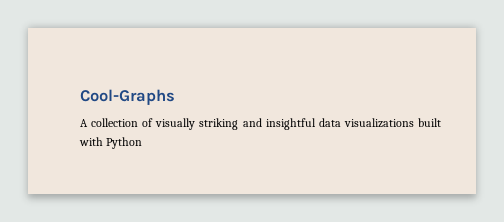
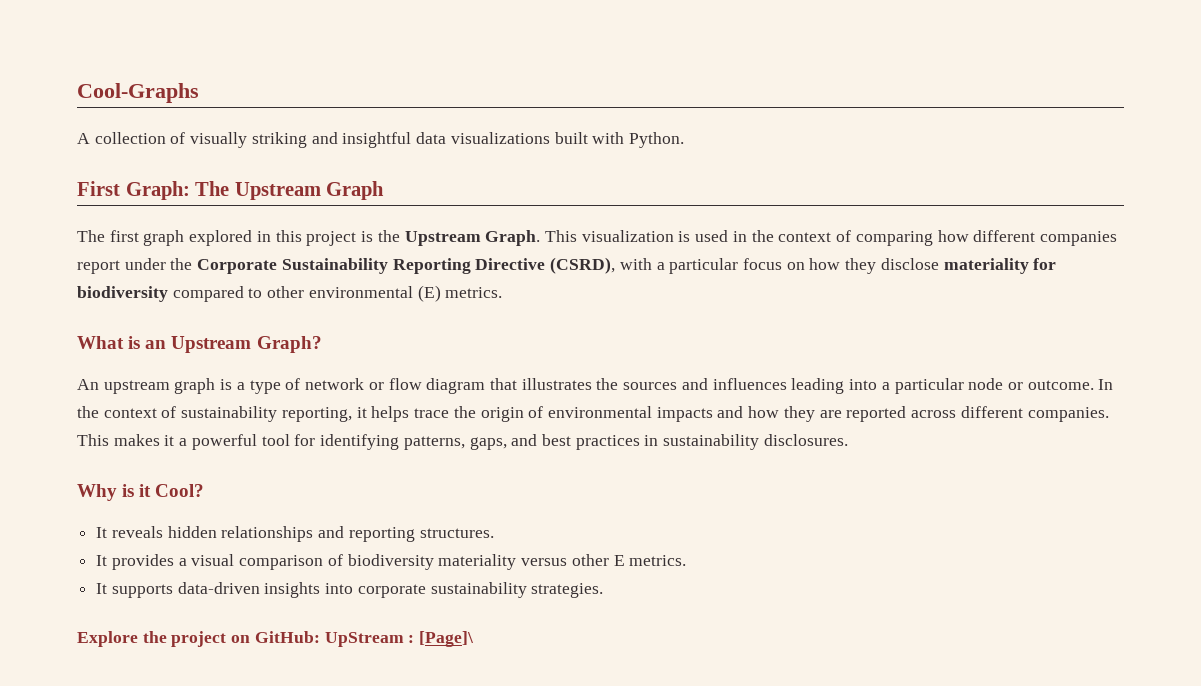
- A collection of visually striking and insightful data visualizations built with Python
+ A collection of visually striking and insightful data visualizations built with Python.
+ First Graph: The Upstream Graph
+ The first graph explored in this project is the Upstream Graph. This visualization is used in the context of comparing how different companies report under the Corporate Sustainability Reporting Directive (CSRD), with a particular focus on how they disclose materiality for biodiversity compared to other environmental (E) metrics.
+ What is an Upstream Graph?
+ An upstream graph is a type of network or flow diagram that illustrates the sources and influences leading into a particular node or outcome. In the context of sustainability reporting, it helps trace the origin of environmental impacts and how they are reported across different companies. This makes it a powerful tool for identifying patterns, gaps, and best practices in sustainability disclosures.
+ Why is it Cool?
+ It reveals hidden relationships and reporting structures.
+ It provides a visual comparison of biodiversity materiality versus other E metrics.
+ It supports data-driven insights into corporate sustainability strategies.
+ Explore the project on GitHub: UpStream : [Page]\

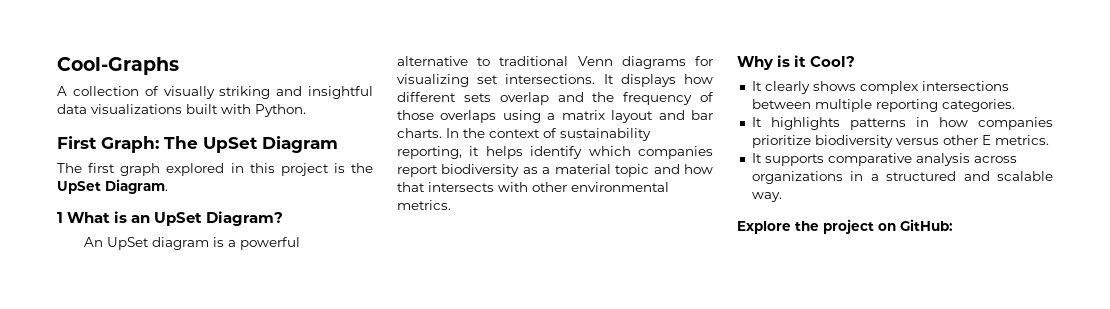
- First Graph: The Upstream Graph
+ First Graph: The UpSet Diagram
- The first graph explored in this project is the Upstream Graph. This visualization is used in the context of comparing how different companies report under the Corporate Sustainability Reporting Directive (CSRD), with a particular focus on how they disclose materiality for biodiversity compared to other environmental (E) metrics.
- What is an Upstream Graph?
+ The first graph explored in this project is the UpSet Diagram.
+ 1 What is an UpSet Diagram?
- An upstream graph is a type of network or flow diagram that illustrates the sources and influences leading into a particular node or outcome.
+ An UpSet diagram is a powerful alternative to traditional Venn diagrams for visualizing set intersections. It displays how different sets overlap and the frequency of those overlaps using a matrix layout and bar charts.
- In the context of sustainability reporting, it helps trace the origin of environmental impacts and how they are reported across different companies. This makes it a powerful tool for identifying patterns, gaps, and best practices in sustainability disclosures.
+ In the context of sustainability reporting, it helps identify which companies report biodiversity as a material topic and how that intersects with other environmental metrics.
- It reveals hidden relationships and reporting structures.
- It provides a visual comparison of biodiversity materiality versus other E metrics.
+ It clearly shows complex intersections between multiple reporting categories.
+ It highlights patterns in how companies prioritize biodiversity versus other E metrics.
- It supports data-driven insights into corporate sustainability strategies.
+ It supports comparative analysis across organizations in a structured and scalable way.
- Explore the project on GitHub: UpStream : [Page]\
+ Explore the project on GitHub:

